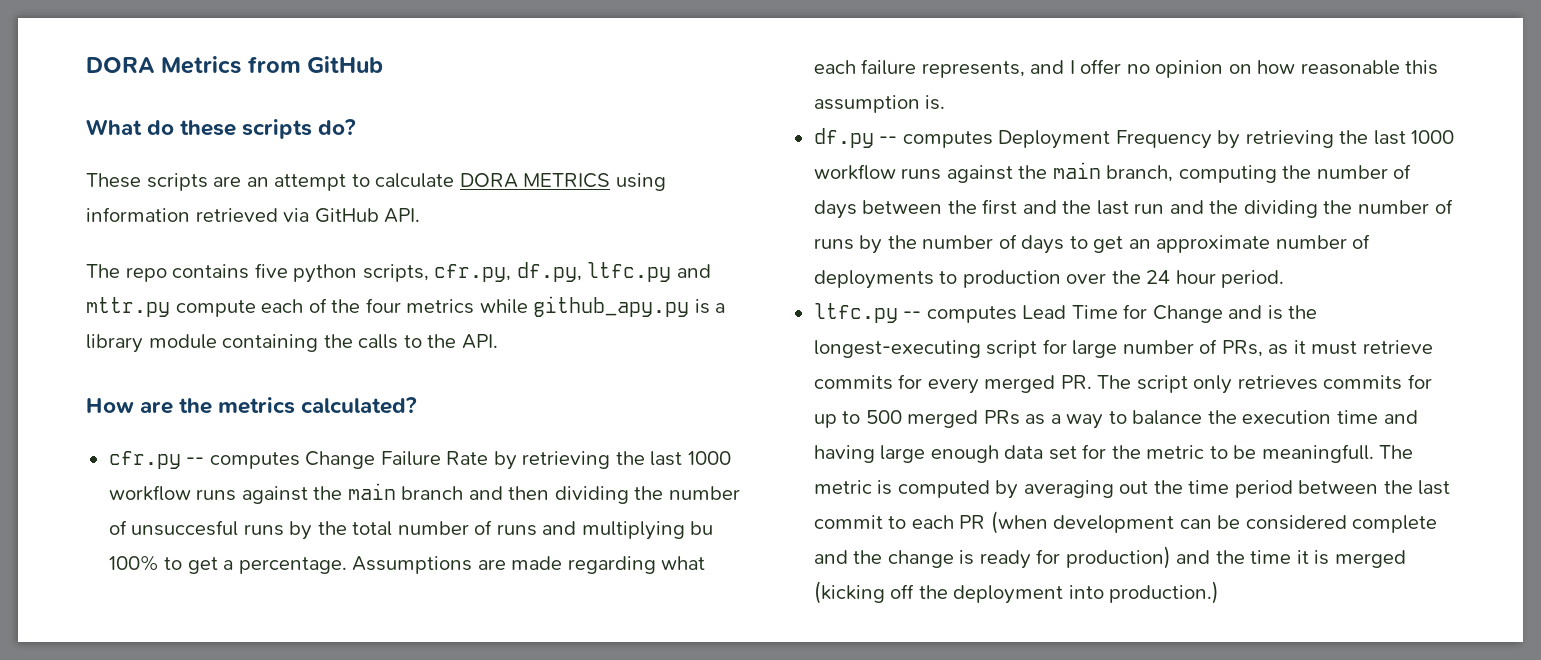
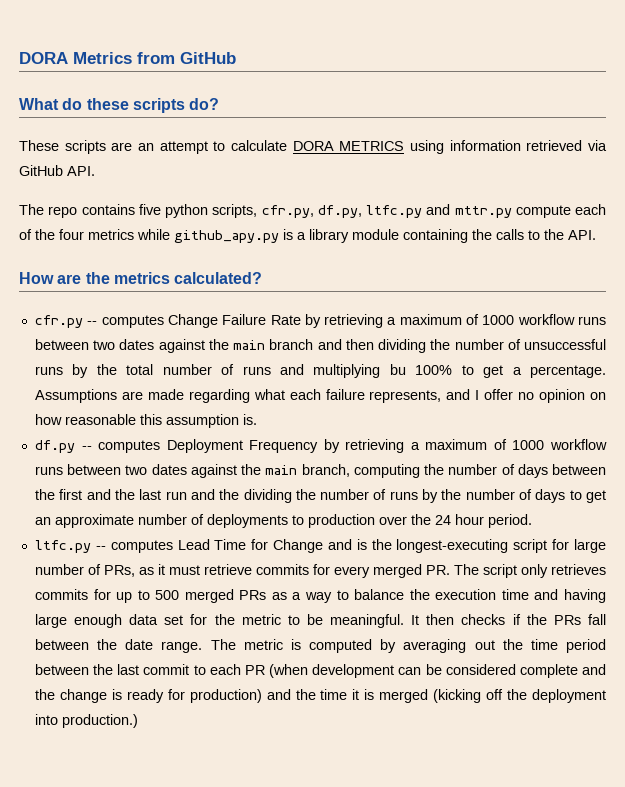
- cfr.py -- computes Change Failure Rate by retrieving the last 1000 workflow runs against the main branch and then dividing the number of unsuccesful runs by the total number of runs and multiplying bu 100% to get a percentage.
+ cfr.py -- computes Change Failure Rate by retrieving a maximum of 1000 workflow runs between two dates against the main branch and then dividing the number of unsuccessful runs by the total number of runs and multiplying bu 100% to get a percentage.
- df.py -- computes Deployment Frequency by retrieving the last 1000 workflow runs against the main branch, computing the number of days between the first and the last run and the dividing the number of runs by the number of days to get an approximate number of deployments to production over the 24 hour period.
+ df.py -- computes Deployment Frequency by retrieving a maximum of 1000 workflow runs between two dates against the main branch, computing the number of days between the first and the last run and the dividing the number of runs by the number of days to get an approximate number of deployments to production over the 24 hour period.
- ltfc.py -- computes Lead Time for Change and is the longest-executing script for large number of PRs, as it must retrieve commits for every merged PR. The script only retrieves commits for up to 500 merged PRs as a way to balance the execution time and having large enough data set for the metric to be meaningfull.
+ ltfc.py -- computes Lead Time for Change and is the longest-executing script for large number of PRs, as it must retrieve commits for every merged PR. The script only retrieves commits for up to 500 merged PRs as a way to balance the execution time and having large enough data set for the metric to be meaningful. It then checks if the PRs fall between the date range.

